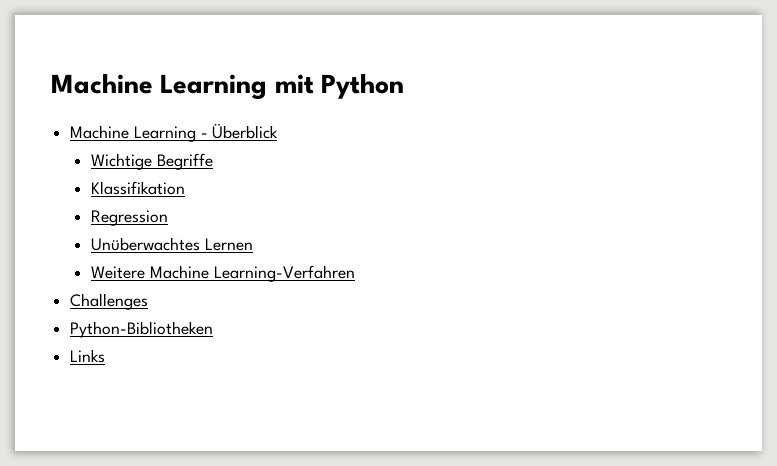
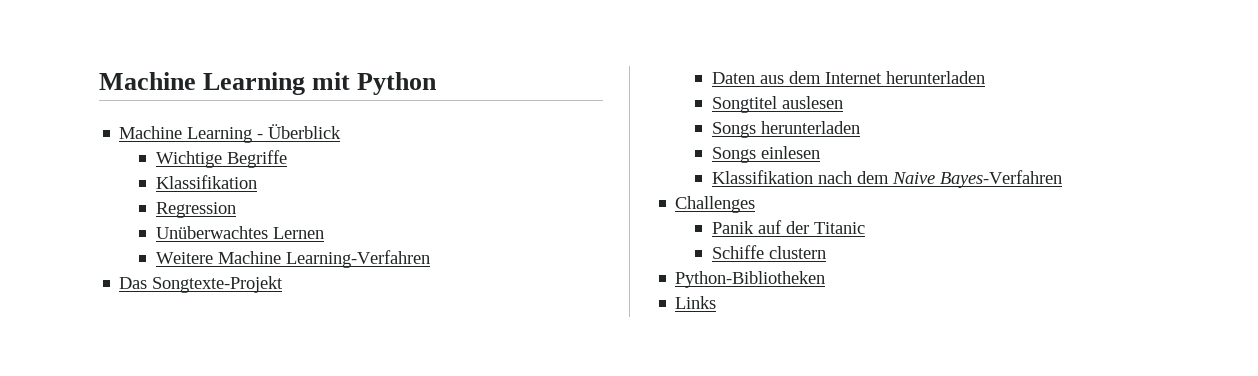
+ Das Songtexte-Projekt
+ Daten aus dem Internet herunterladen
+ Songtitel auslesen
+ Songs herunterladen
+ Songs einlesen
+ Klassifikation nach dem Naive Bayes-Verfahren
  Challenges
+ Panik auf der Titanic
+ Schiffe clustern

